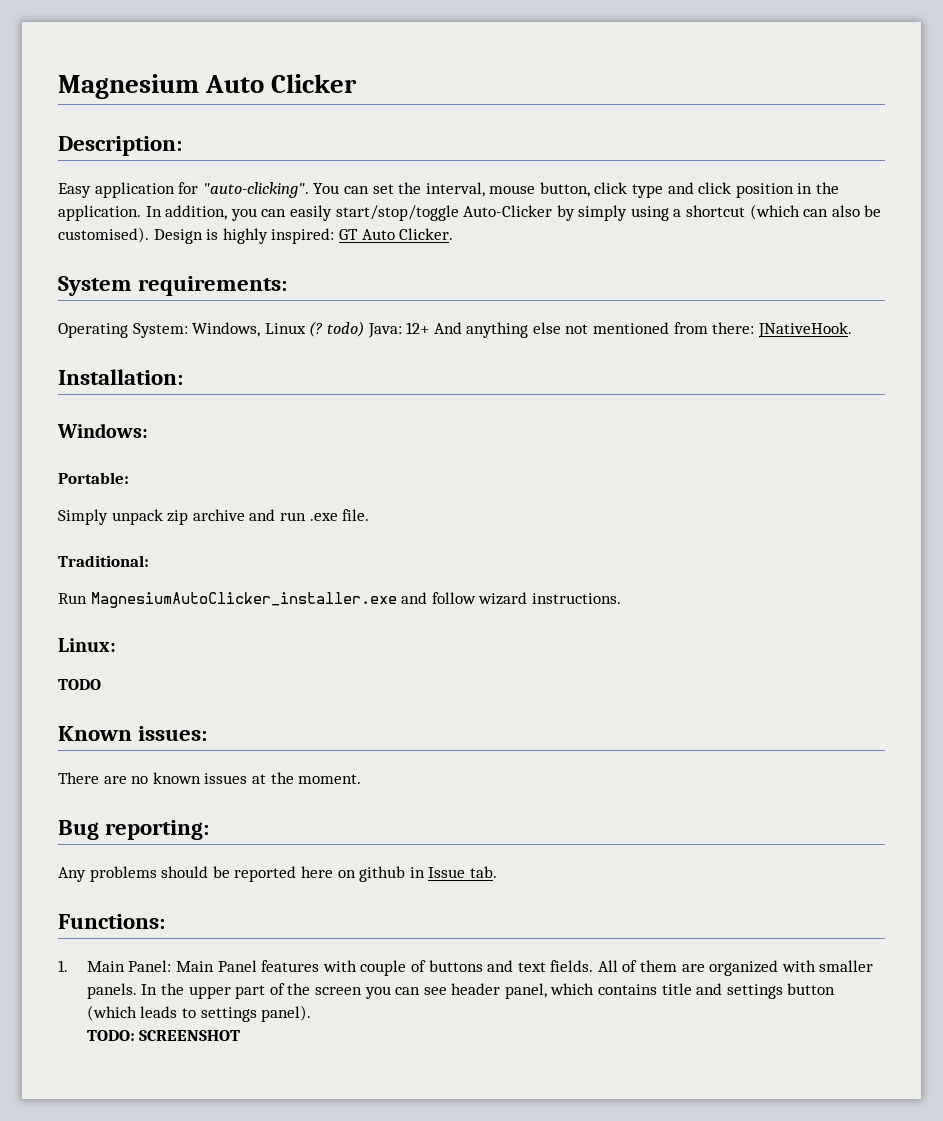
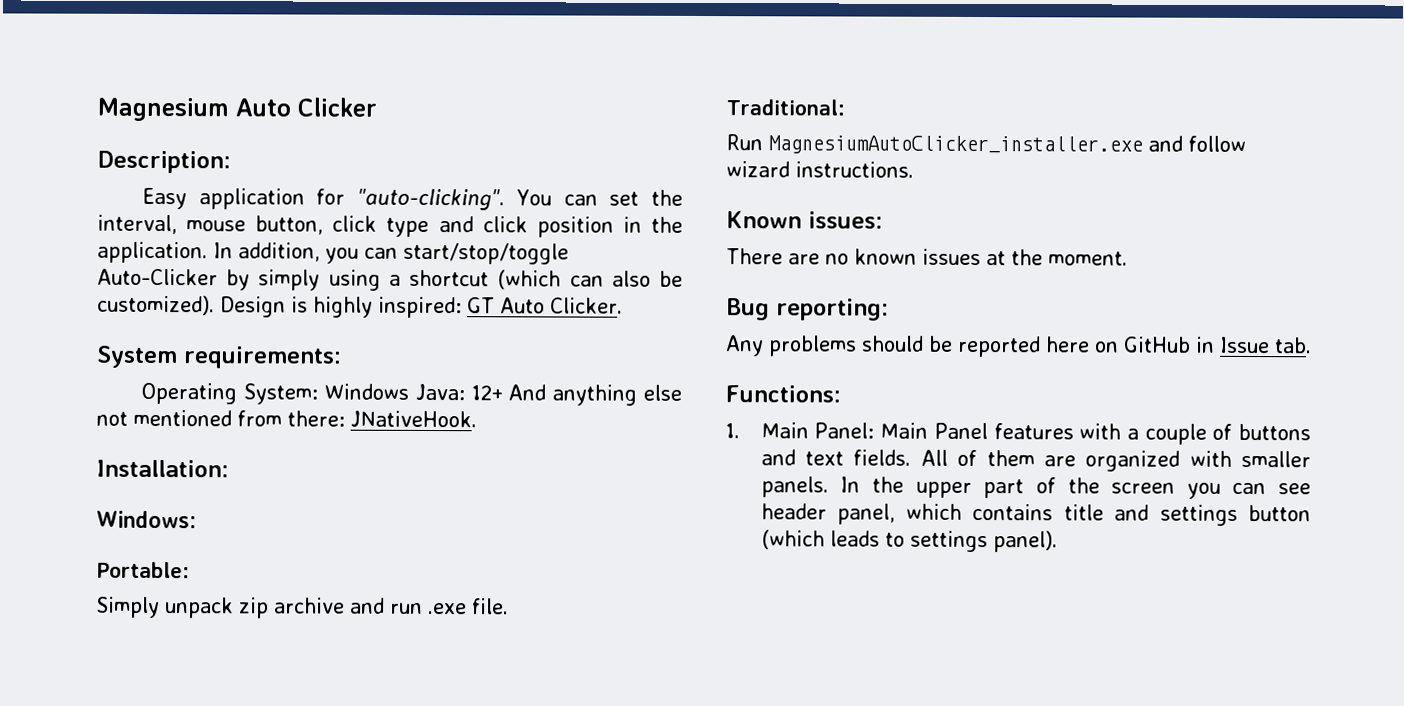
- In addition, you can easily start/stop/toggle Auto-Clicker by simply using a shortcut (which can also be customised).
+ In addition, you can start/stop/toggle Auto-Clicker by simply using a shortcut (which can also be customized).
- Operating System: Windows, Linux (? todo) Java: 12+ And anything else not mentioned from there: JNativeHook.
+ Operating System: Windows Java: 12+ And anything else not mentioned from there: JNativeHook.
- Linux:
- TODO
- Any problems should be reported here on github in Issue tab.
+ Any problems should be reported here on GitHub in Issue tab.
- 1. Main Panel: Main Panel features with couple of buttons and text fields.
+ 1. Main Panel: Main Panel features with a couple of buttons and text fields.
- TODO: SCREENSHOT

